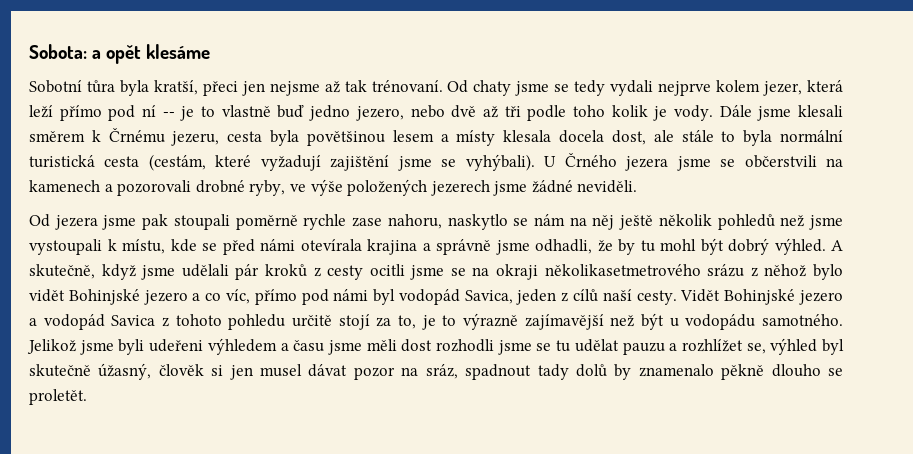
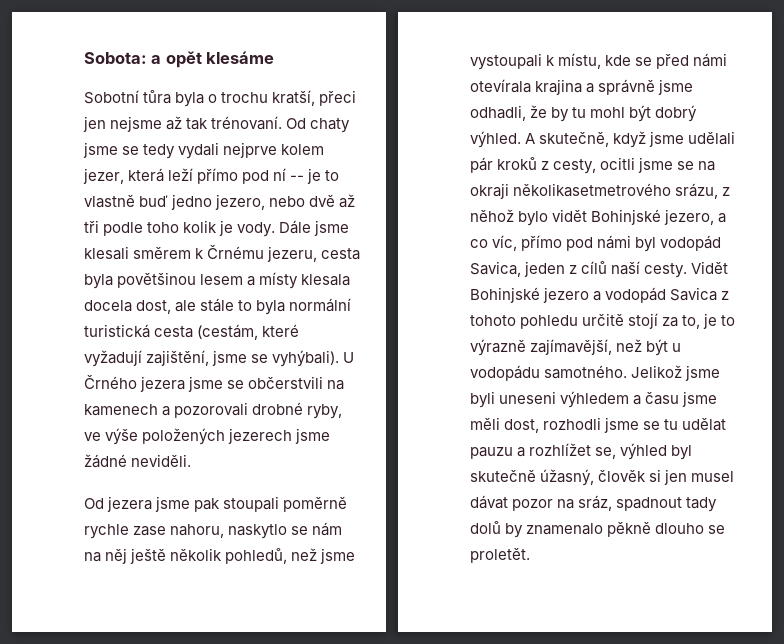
- Sobotní tůra byla kratší, přeci jen nejsme až tak trénovaní.
+ Sobotní tůra byla o trochu kratší, přeci jen nejsme až tak trénovaní.
- Dále jsme klesali směrem k Črnému jezeru, cesta byla povětšinou lesem a místy klesala docela dost, ale stále to byla normální turistická cesta (cestám, které vyžadují zajištění jsme se vyhýbali).
+ Dále jsme klesali směrem k Črnému jezeru, cesta byla povětšinou lesem a místy klesala docela dost, ale stále to byla normální turistická cesta (cestám, které vyžadují zajištění, jsme se vyhýbali).
- Od jezera jsme pak stoupali poměrně rychle zase nahoru, naskytlo se nám na něj ještě několik pohledů než jsme vystoupali k místu, kde se před námi otevírala krajina a správně jsme odhadli, že by tu mohl být dobrý výhled.
+ Od jezera jsme pak stoupali poměrně rychle zase nahoru, naskytlo se nám na něj ještě několik pohledů, než jsme vystoupali k místu, kde se před námi otevírala krajina a správně jsme odhadli, že by tu mohl být dobrý výhled.
- A skutečně, když jsme udělali pár kroků z cesty ocitli jsme se na okraji několikasetmetrového srázu z něhož bylo vidět Bohinjské jezero a co víc, přímo pod námi byl vodopád Savica, jeden z cílů naší cesty.
+ A skutečně, když jsme udělali pár kroků z cesty, ocitli jsme se na okraji několikasetmetrového srázu, z něhož bylo vidět Bohinjské jezero, a co víc, přímo pod námi byl vodopád Savica, jeden z cílů naší cesty.
- Vidět Bohinjské jezero a vodopád Savica z tohoto pohledu určitě stojí za to, je to výrazně zajímavější než být u vodopádu samotného.
+ Vidět Bohinjské jezero a vodopád Savica z tohoto pohledu určitě stojí za to, je to výrazně zajímavější, než být u vodopádu samotného.
- Jelikož jsme byli udeřeni výhledem a času jsme měli dost rozhodli jsme se tu udělat pauzu a rozhlížet se, výhled byl skutečně úžasný, člověk si jen musel dávat pozor na sráz, spadnout tady dolů by znamenalo pěkně dlouho se proletět.
+ Jelikož jsme byli uneseni výhledem a času jsme měli dost, rozhodli jsme se tu udělat pauzu a rozhlížet se, výhled byl skutečně úžasný, člověk si jen musel dávat pozor na sráz, spadnout tady dolů by znamenalo pěkně dlouho se proletět.

